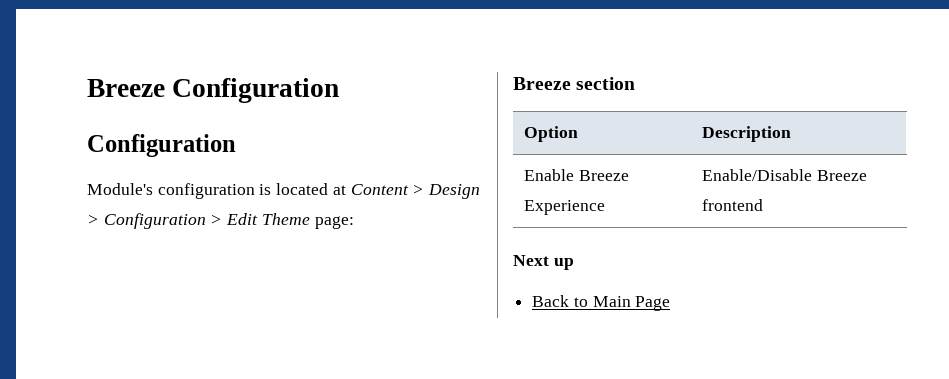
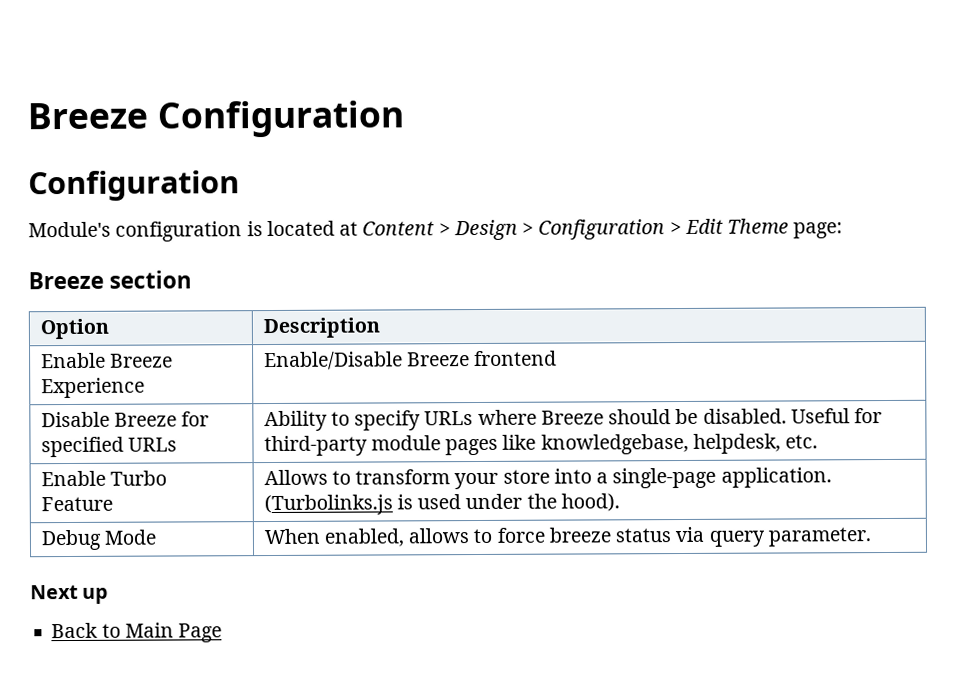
+ Disable Breeze for specified URLs | Ability to specify URLs where Breeze should be disabled. Useful for third-party module pages like knowledgebase, helpdesk, etc.
+ Enable Turbo Feature | Allows to transform your store into a single-page application. (Turbolinks.js is used under the hood).
+ Debug Mode | When enabled, allows to force breeze status via query parameter.

